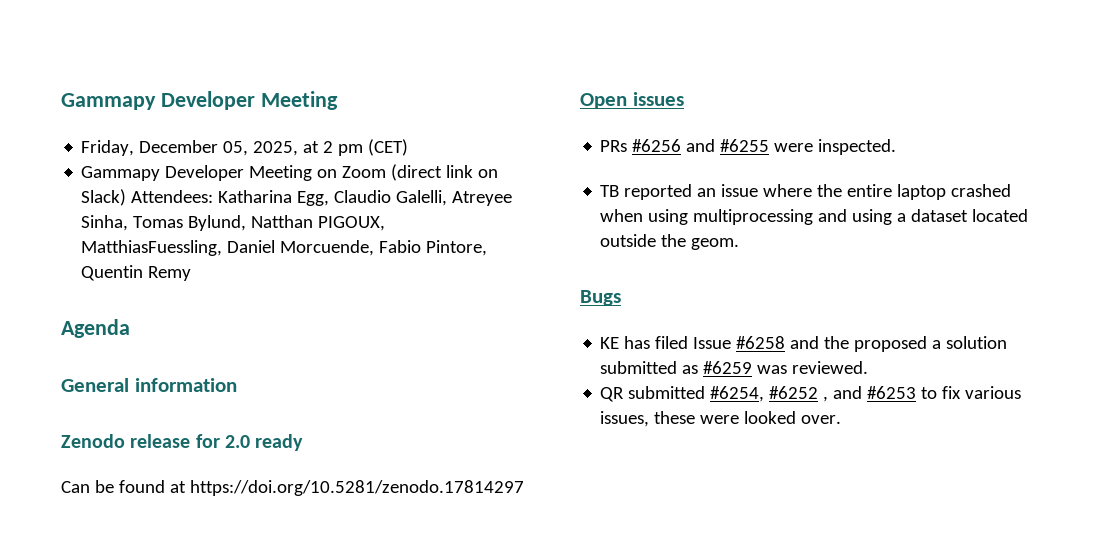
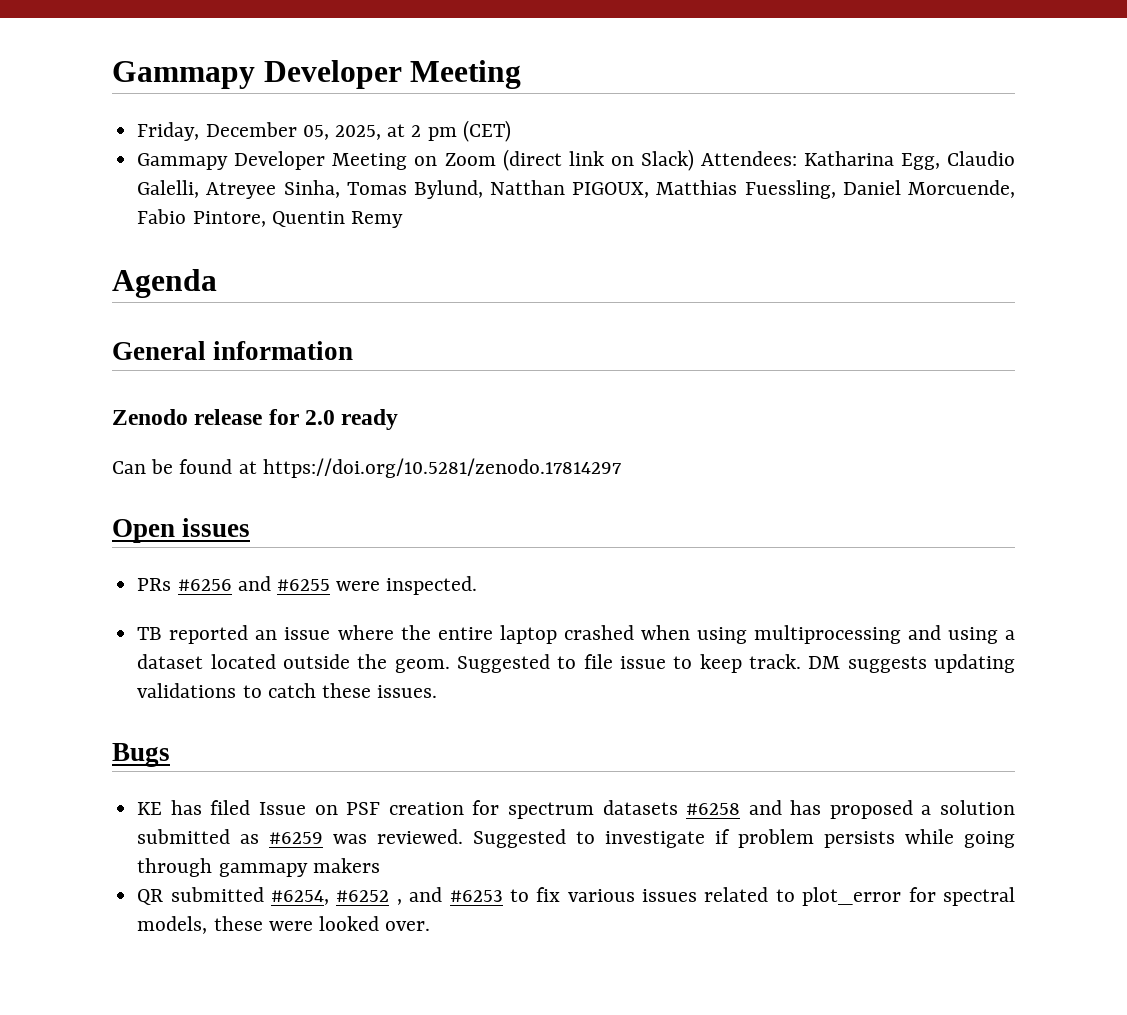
- Gammapy Developer Meeting on Zoom (direct link on Slack) Attendees: Katharina Egg, Claudio Galelli, Atreyee Sinha, Tomas Bylund, Natthan PIGOUX, MatthiasFuessling, Daniel Morcuende, Fabio Pintore, Quentin Remy
+ Gammapy Developer Meeting on Zoom (direct link on Slack) Attendees: Katharina Egg, Claudio Galelli, Atreyee Sinha, Tomas Bylund, Natthan PIGOUX, Matthias Fuessling, Daniel Morcuende, Fabio Pintore, Quentin Remy
+ Suggested to file issue to keep track. DM suggests updating validations to catch these issues.
- KE has filed Issue #6258 and the proposed a solution submitted as #6259 was reviewed.
+ KE has filed Issue on PSF creation for spectrum datasets #6258 and has proposed a solution submitted as #6259 was reviewed. Suggested to investigate if problem persists while going through gammapy makers
- QR submitted #6254, #6252 , and #6253 to fix various issues, these were looked over.
+ QR submitted #6254, #6252 , and #6253 to fix various issues related to plot_error for spectral models, these were looked over.

